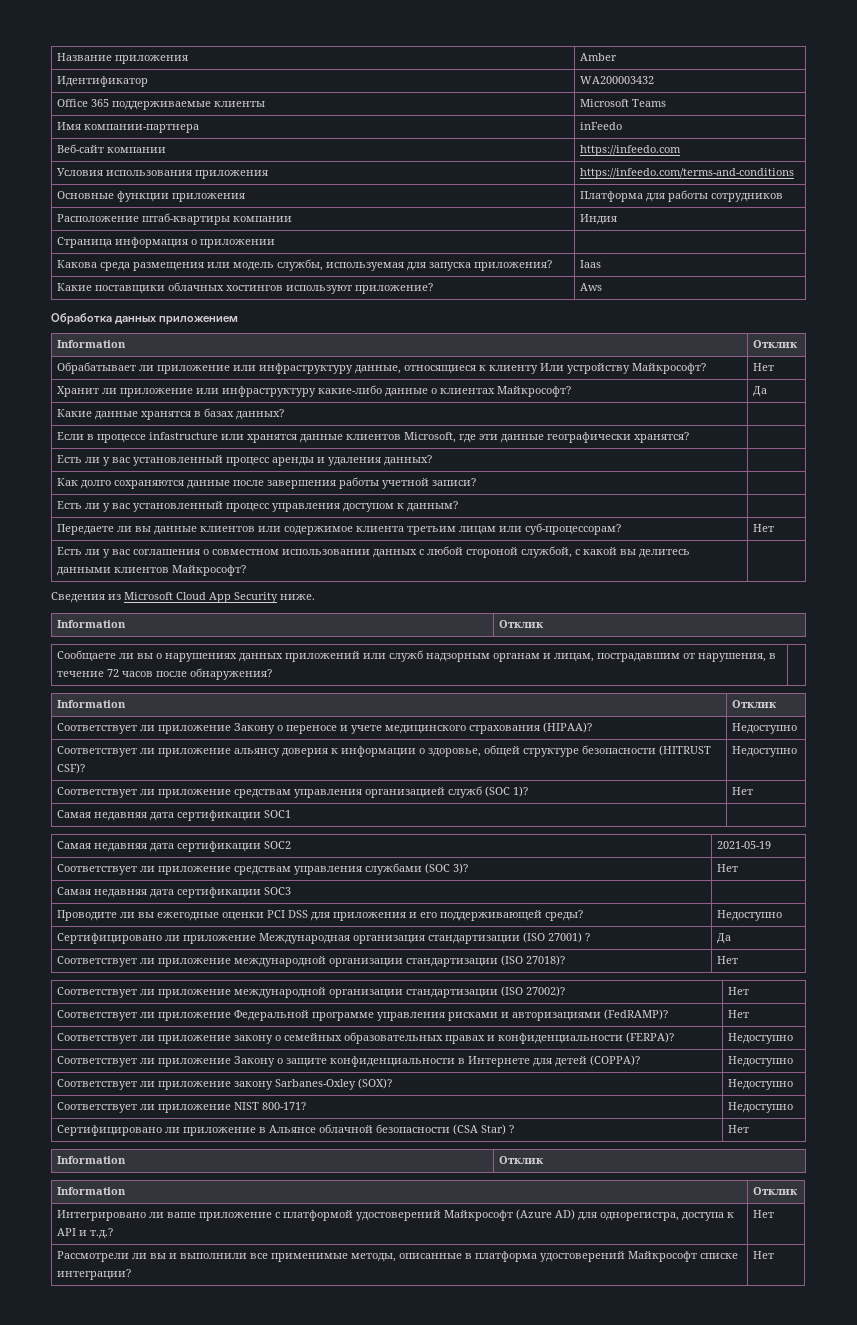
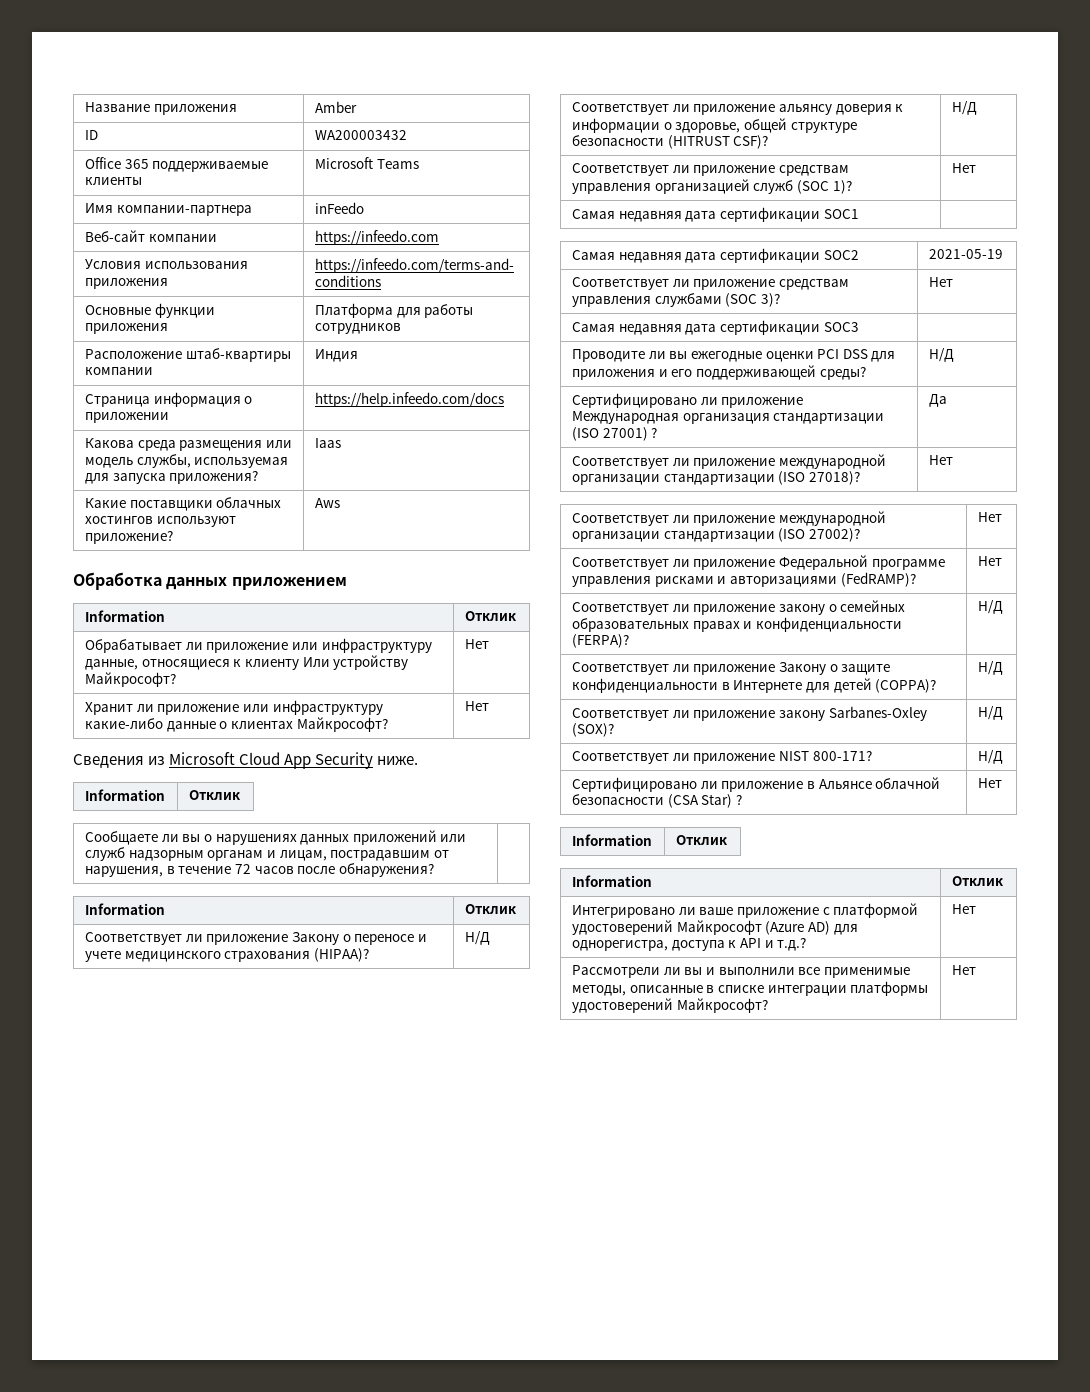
- Идентификатор | WA200003432
+ ID | WA200003432
- Страница информация о приложении |
+ Страница информация о приложении | https://help.infeedo.com/docs
- Хранит ли приложение или инфраструктуру какие-либо данные о клиентах Майкрософт? | Да
- Какие данные хранятся в базах данных? |
- Если в процессе infastructure или хранятся данные клиентов Microsoft, где эти данные географически хранятся? |
- Есть ли у вас установленный процесс аренды и удаления данных? |
- Как долго сохраняются данные после завершения работы учетной записи? |
- Есть ли у вас установленный процесс управления доступом к данным? |
- Передаете ли вы данные клиентов или содержимое клиента третьим лицам или суб-процессорам? | Нет
- Есть ли у вас соглашения о совместном использовании данных с любой стороной службой, с какой вы делитесь данными клиентов Майкрософт? |
+ Хранит ли приложение или инфраструктуру какие-либо данные о клиентах Майкрософт? | Нет
- Соответствует ли приложение Закону о переносе и учете медицинского страхования (HIPAA)? | Недоступно
+ Соответствует ли приложение Закону о переносе и учете медицинского страхования (HIPAA)? | Н/Д
- Соответствует ли приложение альянсу доверия к информации о здоровье, общей структуре безопасности (HITRUST CSF)? | Недоступно
+ Соответствует ли приложение альянсу доверия к информации о здоровье, общей структуре безопасности (HITRUST CSF)? | Н/Д
- Проводите ли вы ежегодные оценки PCI DSS для приложения и его поддерживающей среды? | Недоступно
+ Проводите ли вы ежегодные оценки PCI DSS для приложения и его поддерживающей среды? | Н/Д
- Соответствует ли приложение закону о семейных образовательных правах и конфиденциальности (FERPA)? | Недоступно
+ Соответствует ли приложение закону о семейных образовательных правах и конфиденциальности (FERPA)? | Н/Д
- Соответствует ли приложение Закону о защите конфиденциальности в Интернете для детей (COPPA)? | Недоступно
+ Соответствует ли приложение Закону о защите конфиденциальности в Интернете для детей (COPPA)? | Н/Д
- Соответствует ли приложение закону Sarbanes-Oxley (SOX)? | Недоступно
+ Соответствует ли приложение закону Sarbanes-Oxley (SOX)? | Н/Д
- Соответствует ли приложение NIST 800-171? | Недоступно
+ Соответствует ли приложение NIST 800-171? | Н/Д
- Рассмотрели ли вы и выполнили все применимые методы, описанные в платформа удостоверений Майкрософт списке интеграции? | Нет
+ Рассмотрели ли вы и выполнили все применимые методы, описанные в списке интеграции платформы удостоверений Майкрософт? | Нет

